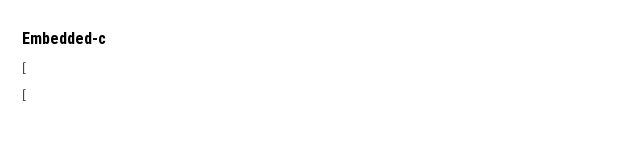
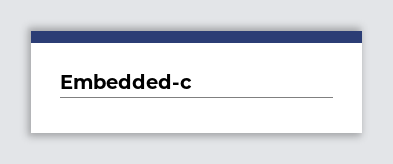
  Embedded-c
- [
- [

